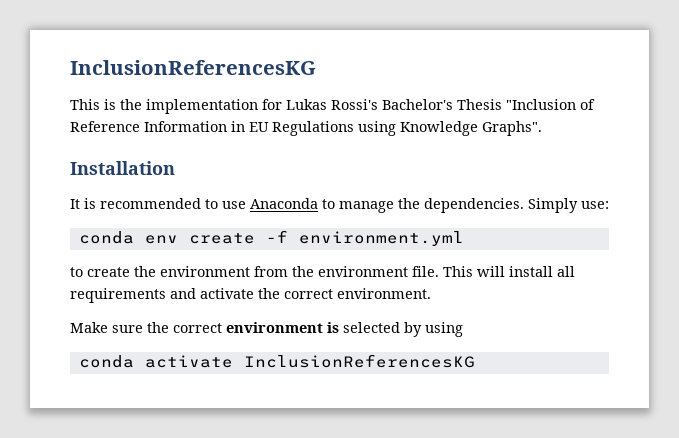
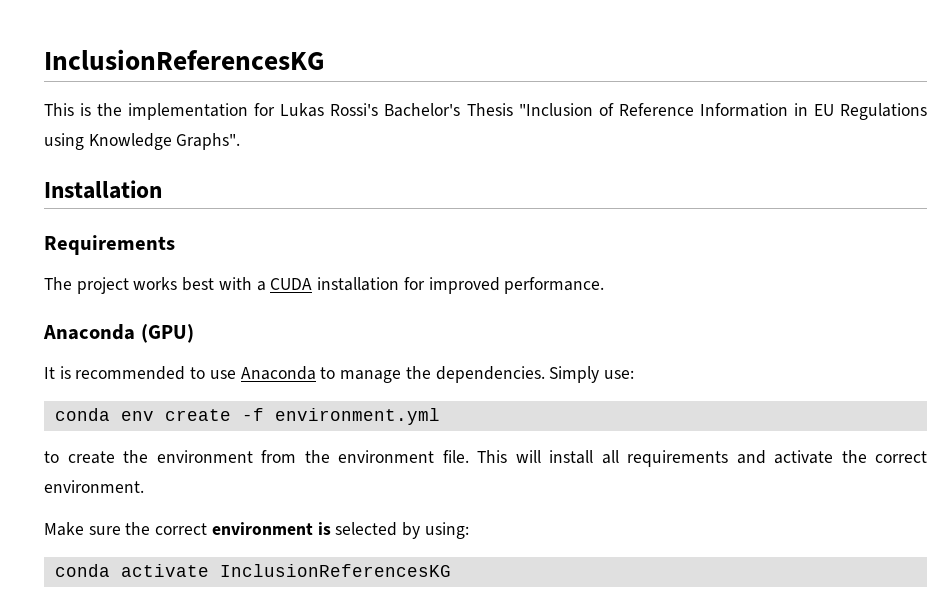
+ Requirements
+ The project works best with a CUDA installation for improved performance.
+ Anaconda (GPU)
- Make sure the correct environment is selected by using
+ Make sure the correct environment is selected by using:

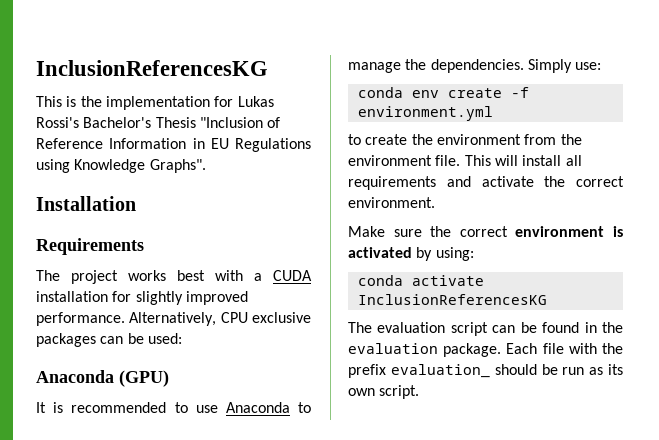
- The project works best with a CUDA installation for improved performance.
+ The project works best with a CUDA installation for slightly improved performance. Alternatively, CPU exclusive packages can be used:
- Make sure the correct environment is selected by using:
+ Make sure the correct environment is activated by using:
+ The evaluation script can be found in the evaluation package. Each file with the prefix evaluation_ should be run as its own script.

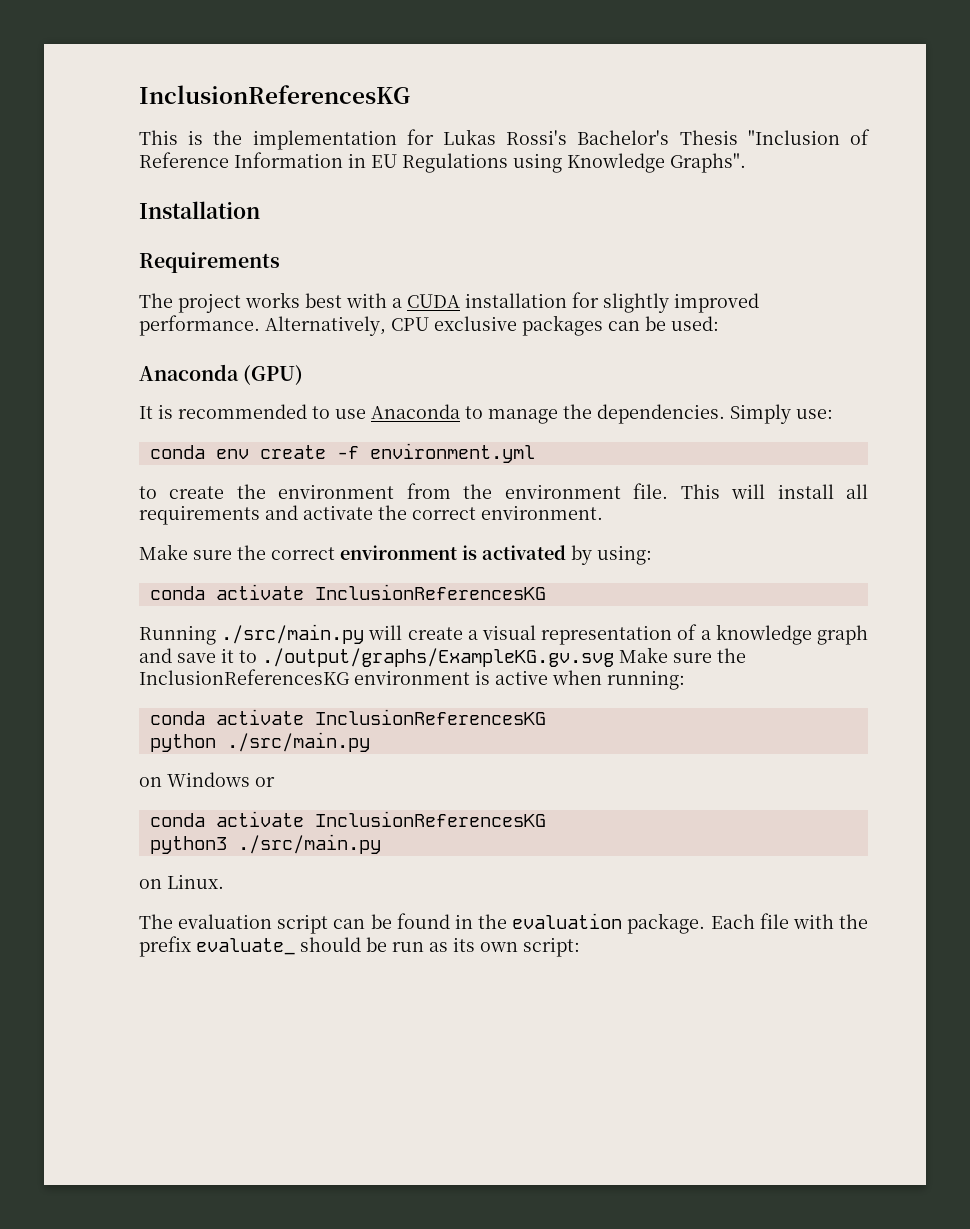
+ Running ./src/main.py will create a visual representation of a knowledge graph and save it to ./output/graphs/ExampleKG.gv.svg Make sure the InclusionReferencesKG environment is active when running:
+ conda activate InclusionReferencesKG
+ python ./src/main.py
+ on Windows or
+ conda activate InclusionReferencesKG
+ python3 ./src/main.py
+ on Linux.
- Each file with the prefix evaluation_ should be run as its own script.
+ Each file with the prefix evaluate_ should be run as its own script:

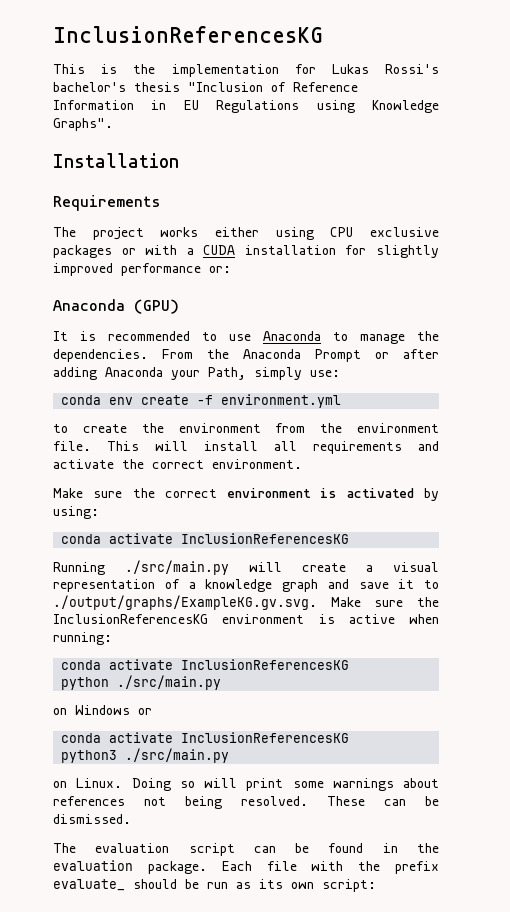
- This is the implementation for Lukas Rossi's Bachelor's Thesis "Inclusion of Reference Information in EU Regulations using Knowledge Graphs".
+ This is the implementation for Lukas Rossi's bachelor's thesis "Inclusion of Reference Information in EU Regulations using Knowledge Graphs".
- The project works best with a CUDA installation for slightly improved performance. Alternatively, CPU exclusive packages can be used:
+ The project works either using CPU exclusive packages or with a CUDA installation for slightly improved performance or:
- Simply use:
+ From the Anaconda Prompt or after adding Anaconda your Path, simply use:
- Running ./src/main.py will create a visual representation of a knowledge graph and save it to ./output/graphs/ExampleKG.gv.svg Make sure the InclusionReferencesKG environment is active when running:
+ Running ./src/main.py will create a visual representation of a knowledge graph and save it to ./output/graphs/ExampleKG.gv.svg. Make sure the InclusionReferencesKG environment is active when running:
+ Doing so will print some warnings about references not being resolved. These can be dismissed.

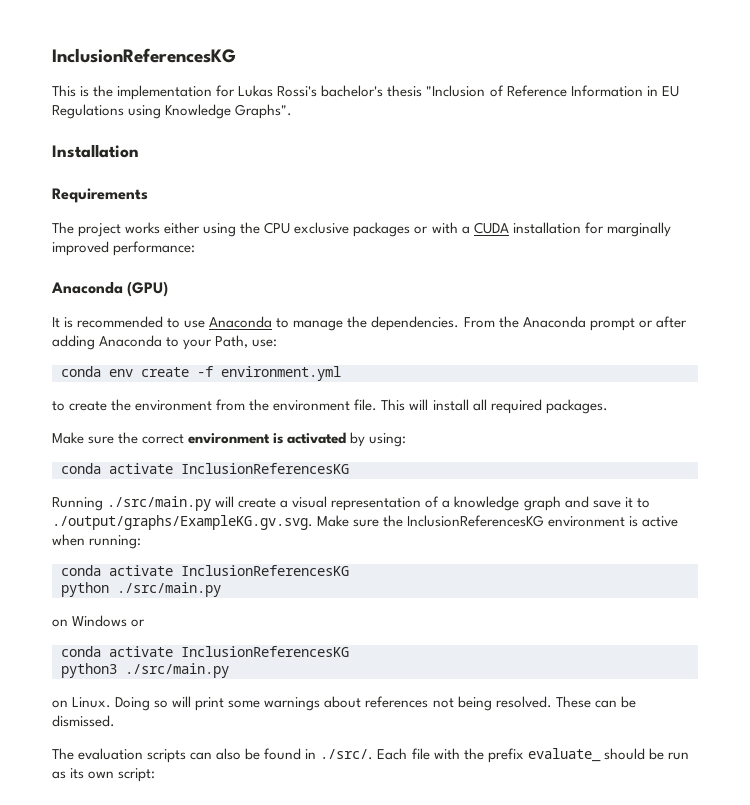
- The project works either using CPU exclusive packages or with a CUDA installation for slightly improved performance or:
+ The project works either using the CPU exclusive packages or with a CUDA installation for marginally improved performance:
- From the Anaconda Prompt or after adding Anaconda your Path, simply use:
+ From the Anaconda prompt or after adding Anaconda to your Path, use:
- This will install all requirements and activate the correct environment.
+ This will install all required packages.
- The evaluation script can be found in the evaluation package. Each file with the prefix evaluate_ should be run as its own script:
+ The evaluation scripts can also be found in ./src/. Each file with the prefix evaluate_ should be run as its own script:

